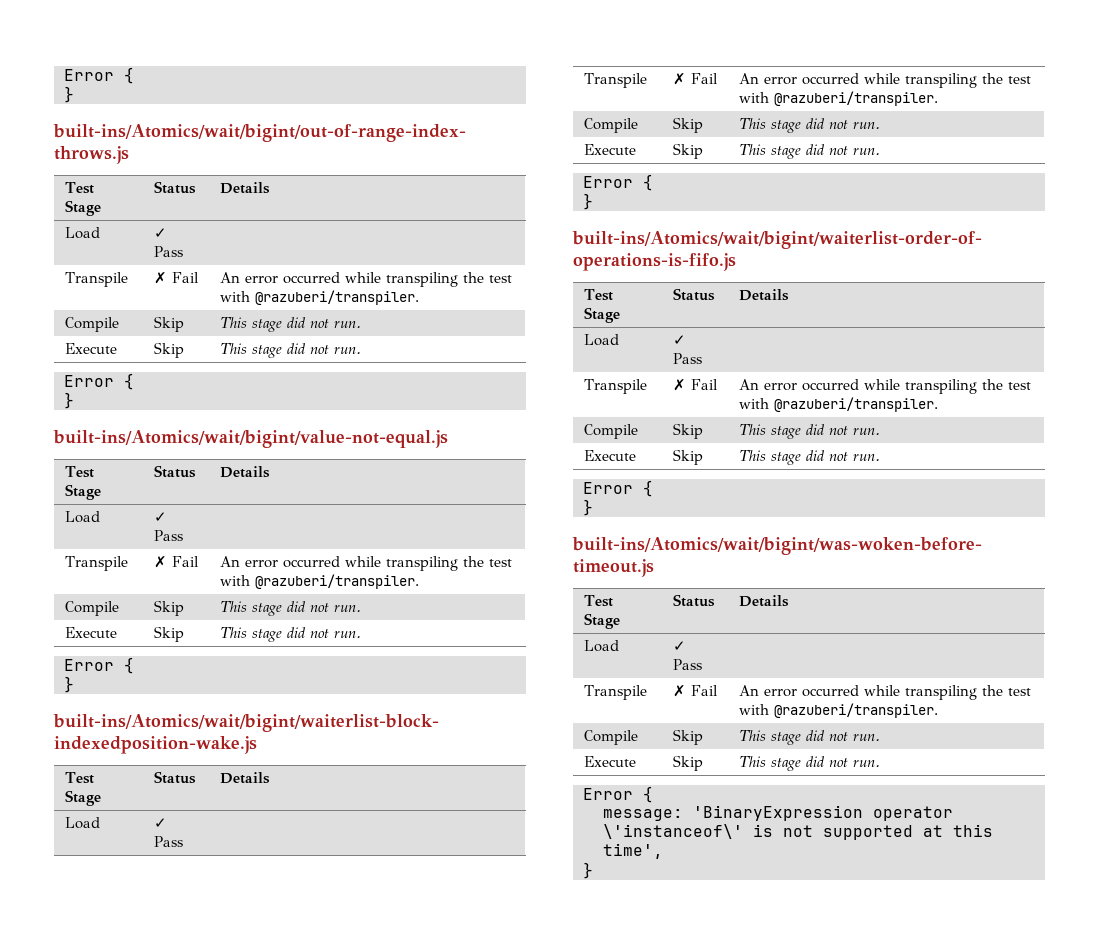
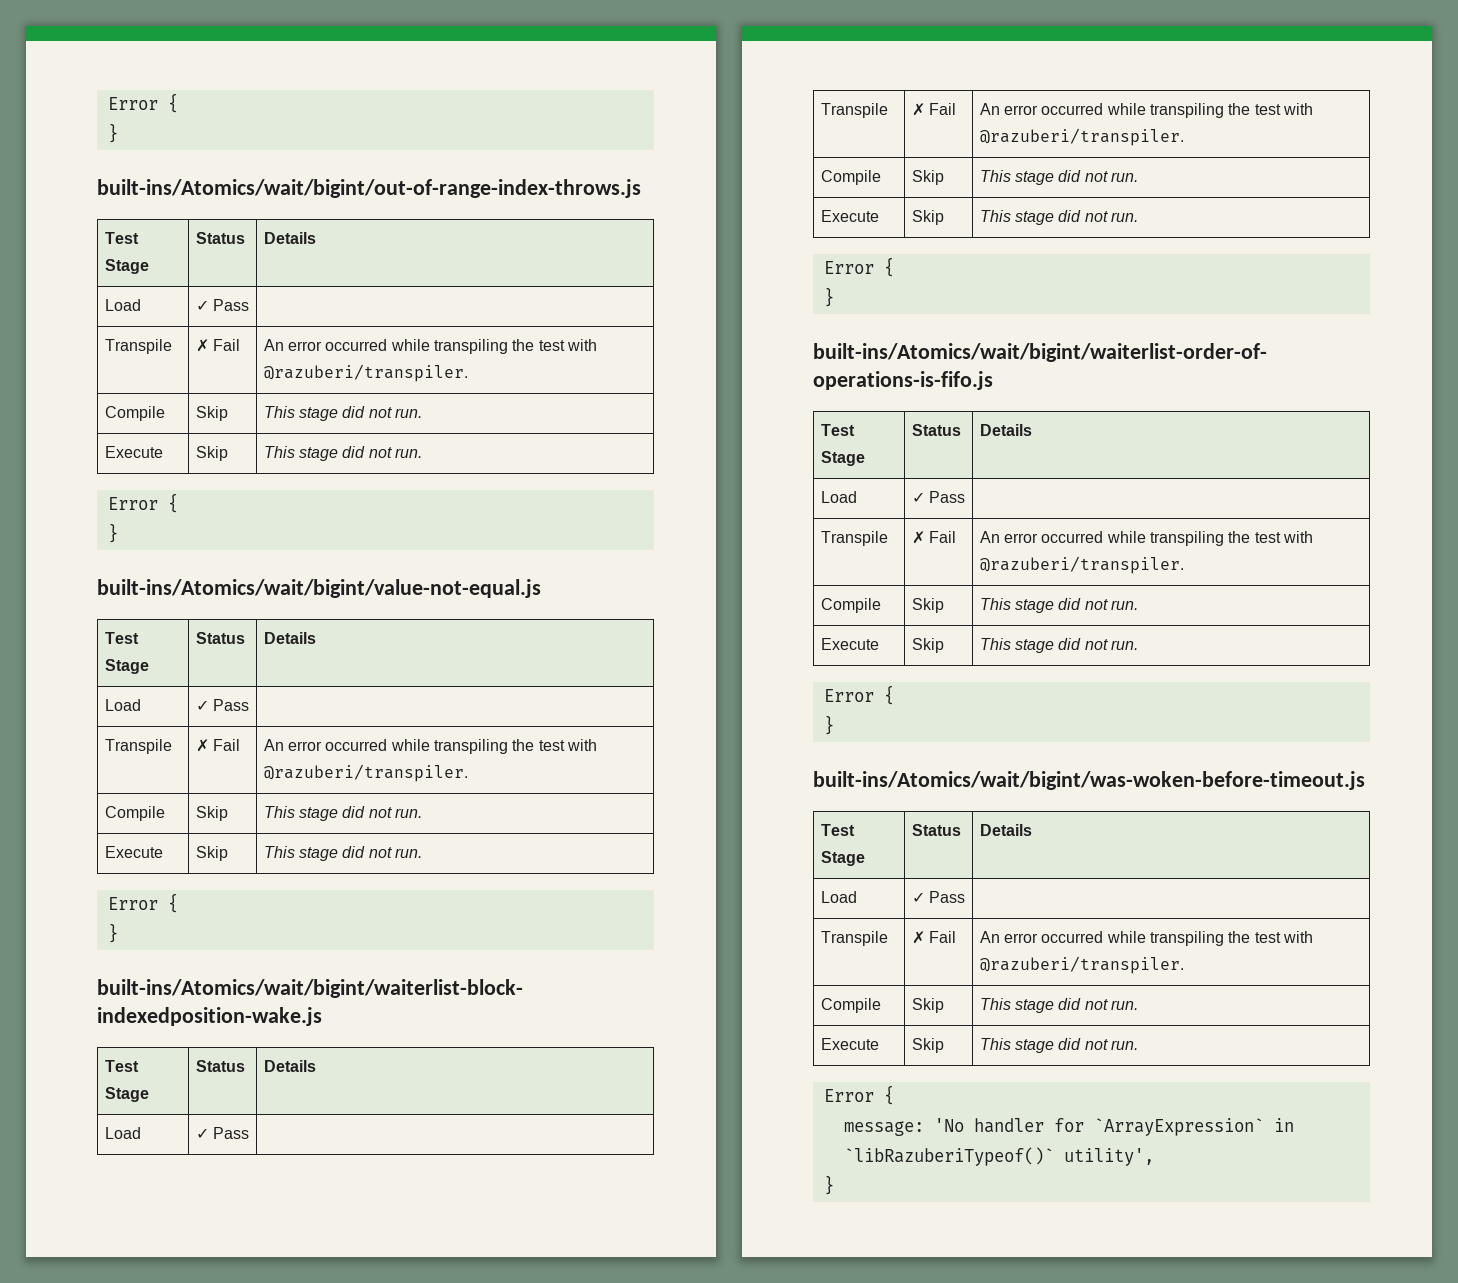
- message: 'BinaryExpression operator \'instanceof\' is not supported at this time',
+ message: 'No handler for `ArrayExpression` in `libRazuberiTypeof()` utility',

